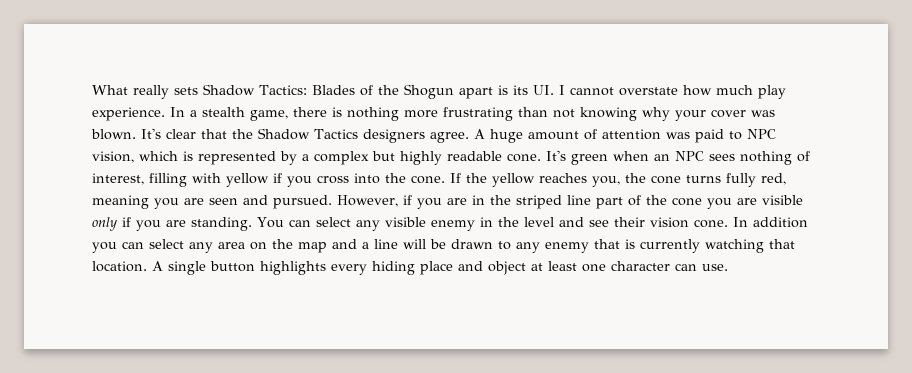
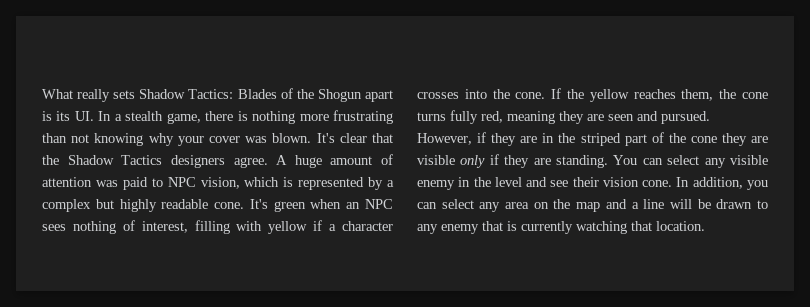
- What really sets Shadow Tactics: Blades of the Shogun apart is its UI. I cannot overstate how much play experience. In a stealth game, there is nothing more frustrating than not knowing why your cover was blown.
+ What really sets Shadow Tactics: Blades of the Shogun apart is its UI. In a stealth game, there is nothing more frustrating than not knowing why your cover was blown.
- It's green when an NPC sees nothing of interest, filling with yellow if you cross into the cone.
+ It's green when an NPC sees nothing of interest, filling with yellow if a character crosses into the cone.
- If the yellow reaches you, the cone turns fully red, meaning you are seen and pursued.
+ If the yellow reaches them, the cone turns fully red, meaning they are seen and pursued.
- However, if you are in the striped line part of the cone you are visible only if you are standing.
+ However, if they are in the striped part of the cone they are visible only if they are standing.
- In addition you can select any area on the map and a line will be drawn to any enemy that is currently watching that location. A single button highlights every hiding place and object at least one character can use.
+ In addition, you can select any area on the map and a line will be drawn to any enemy that is currently watching that location.

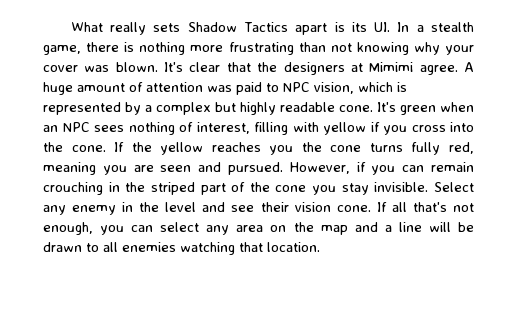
- What really sets Shadow Tactics: Blades of the Shogun apart is its UI. In a stealth game, there is nothing more frustrating than not knowing why your cover was blown.
+ What really sets Shadow Tactics apart is its UI. In a stealth game, there is nothing more frustrating than not knowing why your cover was blown.
- It's clear that the Shadow Tactics designers agree.
+ It's clear that the designers at Mimimi agree.
- It's green when an NPC sees nothing of interest, filling with yellow if a character crosses into the cone.
+ It's green when an NPC sees nothing of interest, filling with yellow if you cross into the cone.
- If the yellow reaches them, the cone turns fully red, meaning they are seen and pursued.
+ If the yellow reaches you the cone turns fully red, meaning you are seen and pursued.
- However, if they are in the striped part of the cone they are visible only if they are standing. You can select any visible enemy in the level and see their vision cone.
+ However, if you can remain crouching in the striped part of the cone you stay invisible. Select any enemy in the level and see their vision cone.
- In addition, you can select any area on the map and a line will be drawn to any enemy that is currently watching that location.
+ If all that's not enough, you can select any area on the map and a line will be drawn to all enemies watching that location.

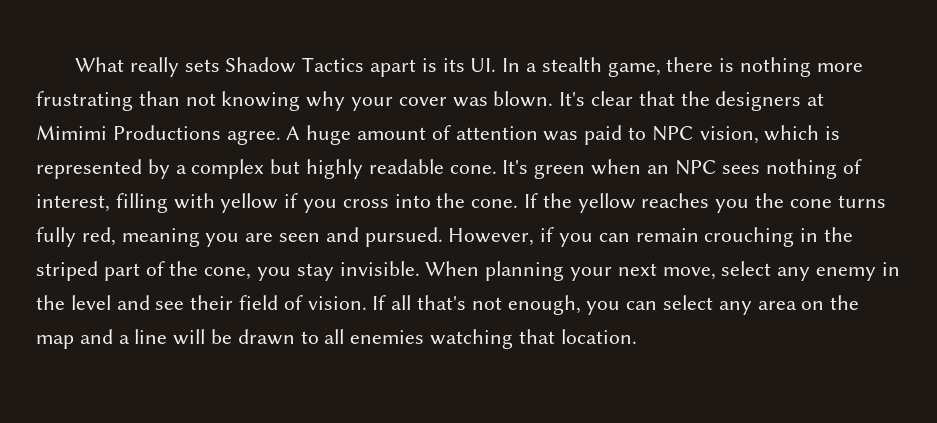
- It's clear that the designers at Mimimi agree.
+ It's clear that the designers at Mimimi Productions agree.
- However, if you can remain crouching in the striped part of the cone you stay invisible.
+ However, if you can remain crouching in the striped part of the cone, you stay invisible.
- Select any enemy in the level and see their vision cone.
+ When planning your next move, select any enemy in the level and see their field of vision.

